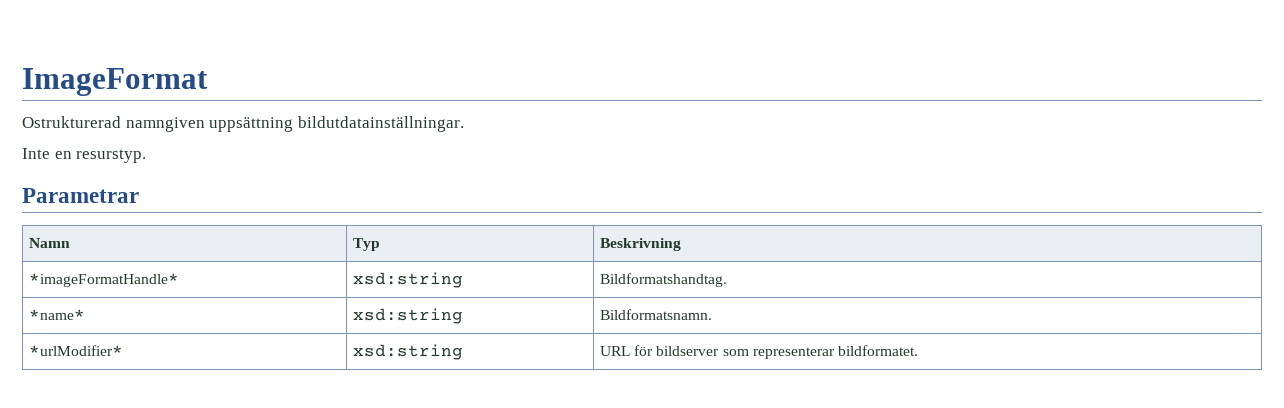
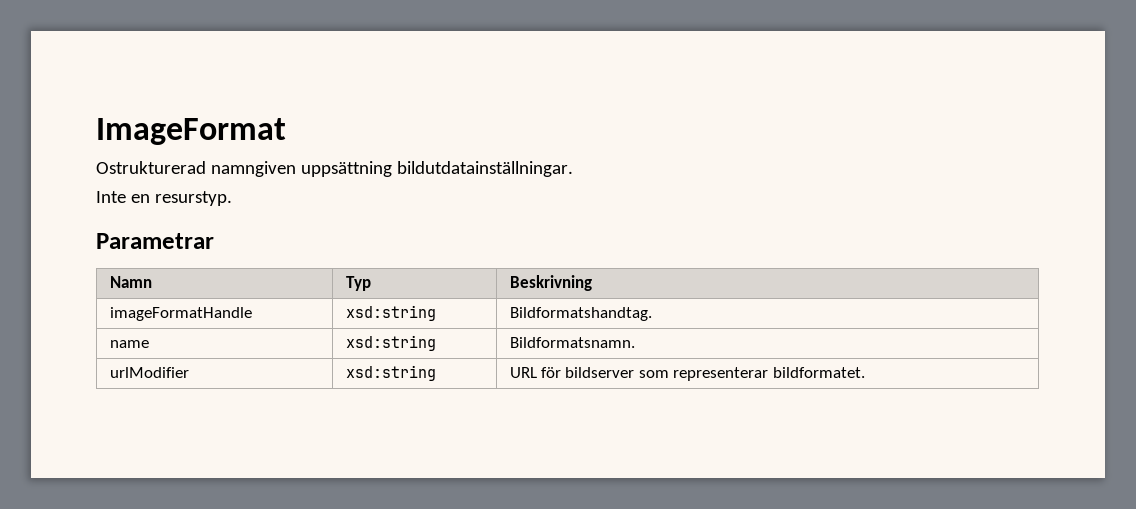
- *imageFormatHandle* | xsd:string | Bildformatshandtag.
+ imageFormatHandle | xsd:string | Bildformatshandtag.
- *name* | xsd:string | Bildformatsnamn.
+ name | xsd:string | Bildformatsnamn.
- *urlModifier* | xsd:string | URL för bildserver som representerar bildformatet.
+ urlModifier | xsd:string | URL för bildserver som representerar bildformatet.

